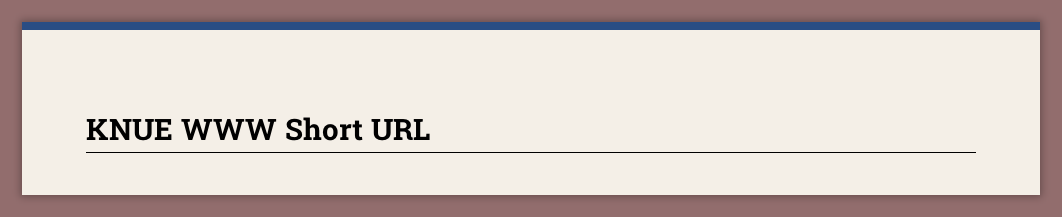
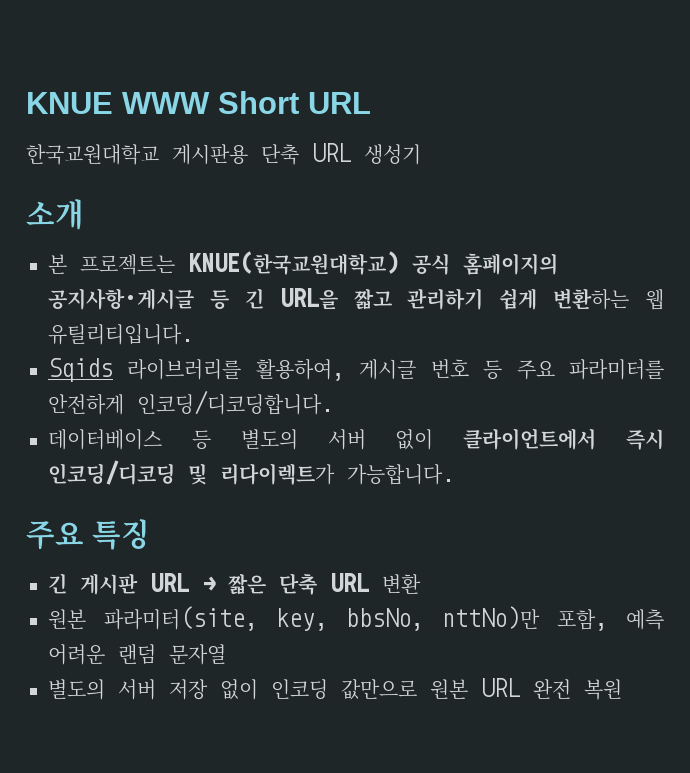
+ 한국교원대학교 게시판용 단축 URL 생성기
+ 소개
+ 본 프로젝트는 KNUE(한국교원대학교) 공식 홈페이지의 공지사항·게시글 등 긴 URL을 짧고 관리하기 쉽게 변환하는 웹 유틸리티입니다.
+ Sqids 라이브러리를 활용하여, 게시글 번호 등 주요 파라미터를 안전하게 인코딩/디코딩합니다.
+ 데이터베이스 등 별도의 서버 없이 클라이언트에서 즉시 인코딩/디코딩 및 리다이렉트가 가능합니다.
+ 주요 특징
+ 긴 게시판 URL → 짧은 단축 URL 변환
+ 원본 파라미터(site, key, bbsNo, nttNo)만 포함, 예측 어려운 랜덤 문자열
+ 별도의 서버 저장 없이 인코딩 값만으로 원본 URL 완전 복원

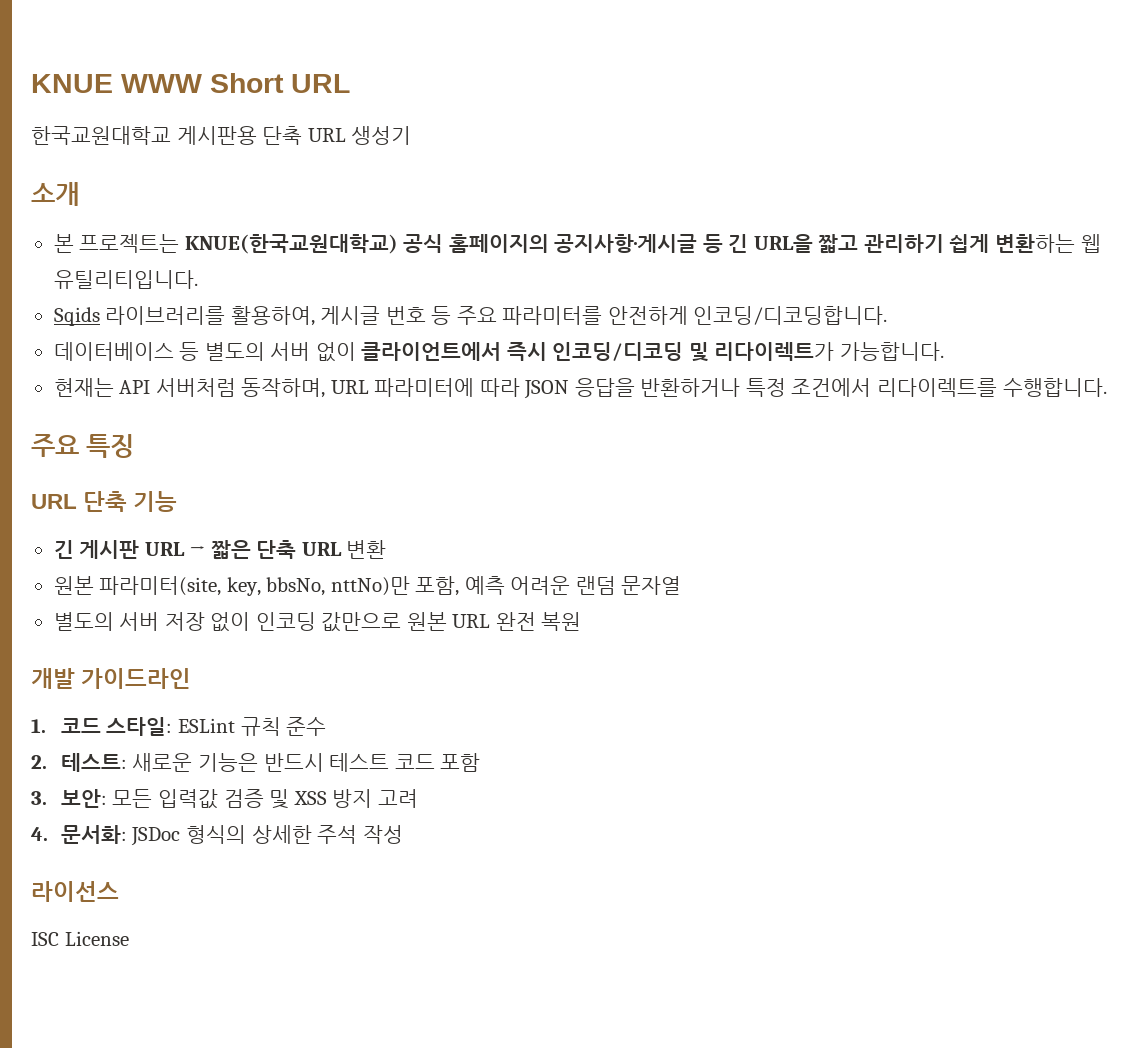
+ 현재는 API 서버처럼 동작하며, URL 파라미터에 따라 JSON 응답을 반환하거나 특정 조건에서 리다이렉트를 수행합니다.
+ URL 단축 기능
+ 개발 가이드라인
+ 1. 코드 스타일: ESLint 규칙 준수
+ 2. 테스트: 새로운 기능은 반드시 테스트 코드 포함
+ 3. 보안: 모든 입력값 검증 및 XSS 방지 고려
+ 4. 문서화: JSDoc 형식의 상세한 주석 작성
+ 라이선스
+ ISC License

